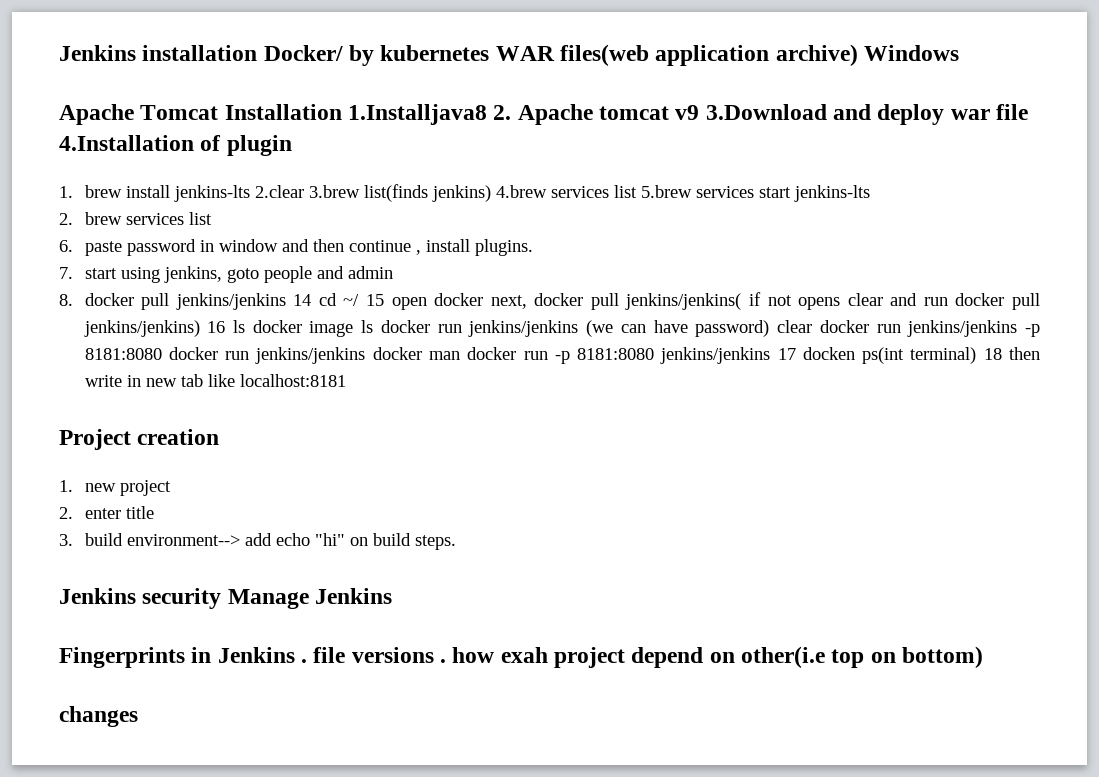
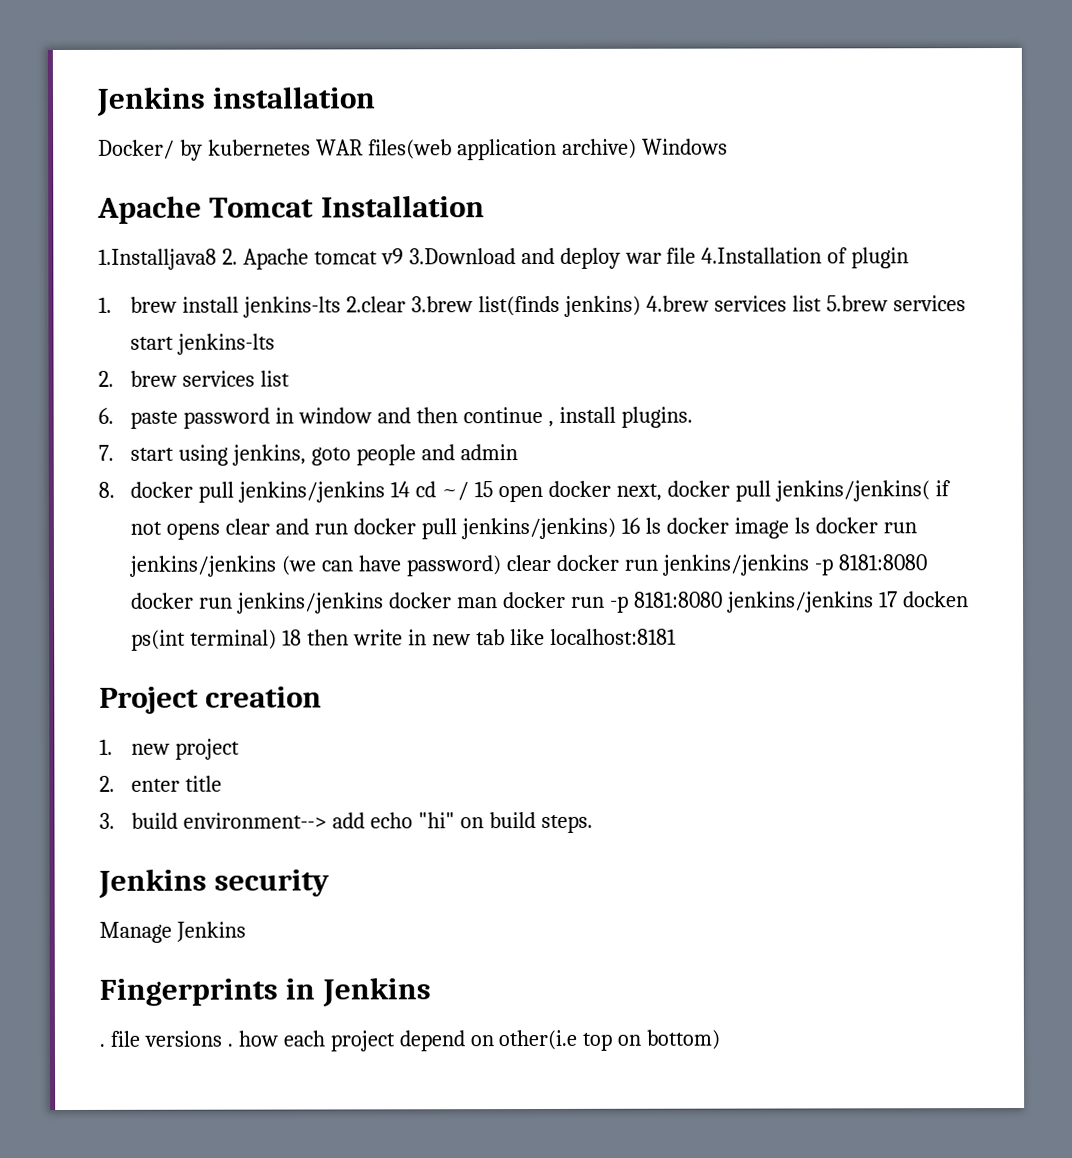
- Jenkins installation Docker/ by kubernetes WAR files(web application archive) Windows
+ Jenkins installation
+ Docker/ by kubernetes WAR files(web application archive) Windows
- Apache Tomcat Installation 1.Installjava8 2. Apache tomcat v9 3.Download and deploy war file 4.Installation of plugin
+ Apache Tomcat Installation
+ 1.Installjava8 2. Apache tomcat v9 3.Download and deploy war file 4.Installation of plugin
- Jenkins security Manage Jenkins
+ Jenkins security
+ Manage Jenkins
- Fingerprints in Jenkins . file versions . how exah project depend on other(i.e top on bottom)
+ Fingerprints in Jenkins
+ . file versions . how each project depend on other(i.e top on bottom)
- changes

